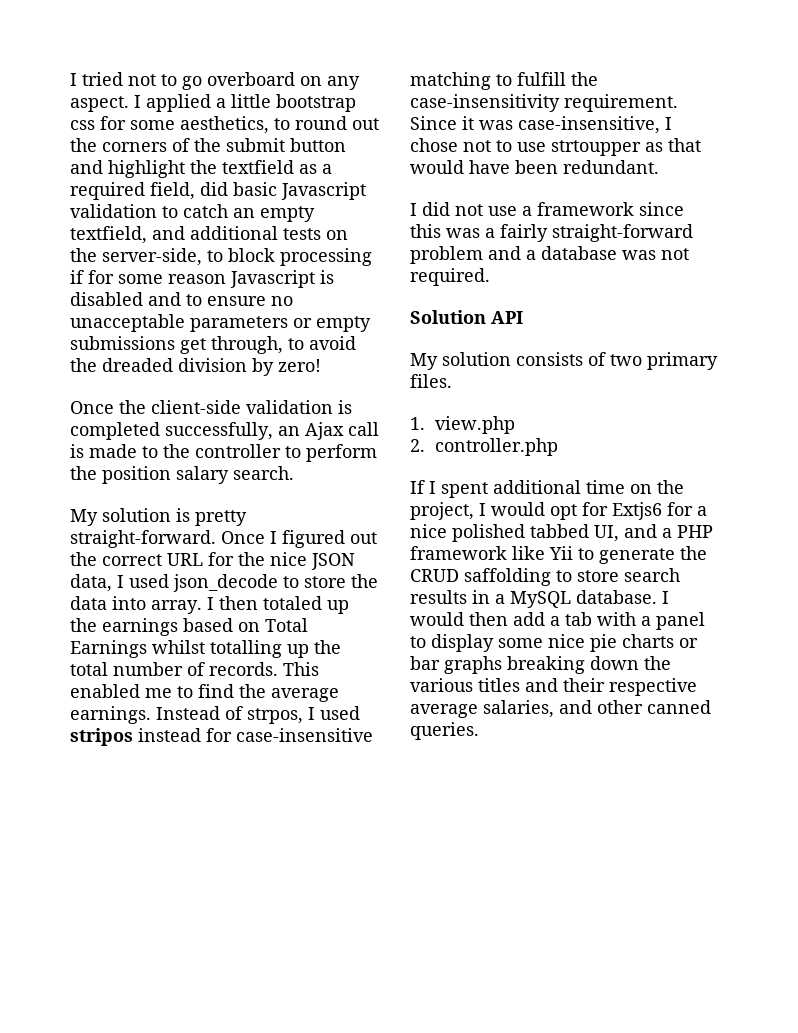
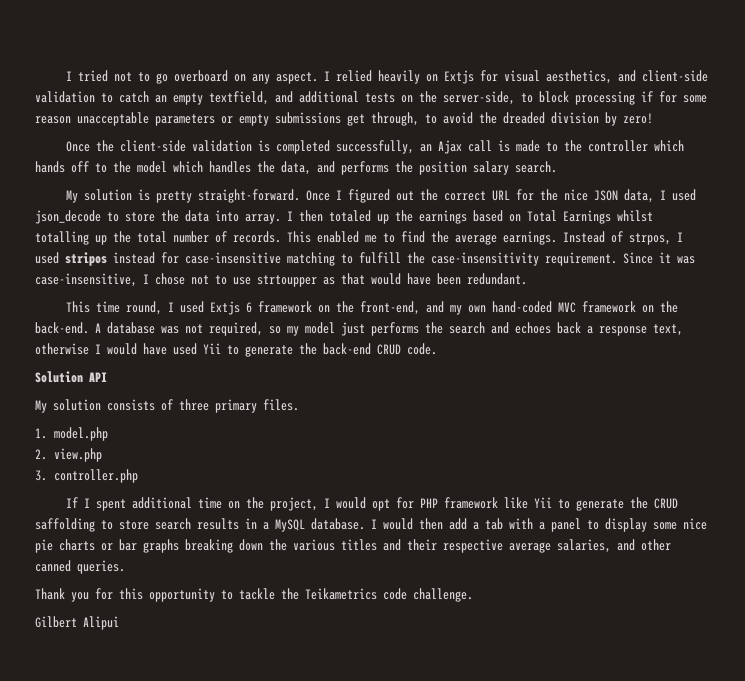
- I applied a little bootstrap css for some aesthetics, to round out the corners of the submit button and highlight the textfield as a required field, did basic Javascript validation to catch an empty textfield, and additional tests on the server-side, to block processing if for some reason Javascript is disabled and to ensure no unacceptable parameters or empty submissions get through, to avoid the dreaded division by zero!
+ I relied heavily on Extjs for visual aesthetics, and client-side validation to catch an empty textfield, and additional tests on the server-side, to block processing if for some reason unacceptable parameters or empty submissions get through, to avoid the dreaded division by zero!
- Once the client-side validation is completed successfully, an Ajax call is made to the controller to perform the position salary search.
+ Once the client-side validation is completed successfully, an Ajax call is made to the controller which hands off to the model which handles the data, and performs the position salary search.
- I did not use a framework since this was a fairly straight-forward problem and a database was not required.
+ This time round, I used Extjs 6 framework on the front-end, and my own hand-coded MVC framework on the back-end. A database was not required, so my model just performs the search and echoes back a response text, otherwise I would have used Yii to generate the back-end CRUD code.
- My solution consists of two primary files.
+ My solution consists of three primary files.
- 1. view.php
+ 1. model.php
+ 2. view.php
- 2. controller.php
+ 3. controller.php
- If I spent additional time on the project, I would opt for Extjs6 for a nice polished tabbed UI, and a PHP framework like Yii to generate the CRUD saffolding to store search results in a MySQL database.
+ If I spent additional time on the project, I would opt for PHP framework like Yii to generate the CRUD saffolding to store search results in a MySQL database.
+ Thank you for this opportunity to tackle the Teikametrics code challenge.
+ Gilbert Alipui

